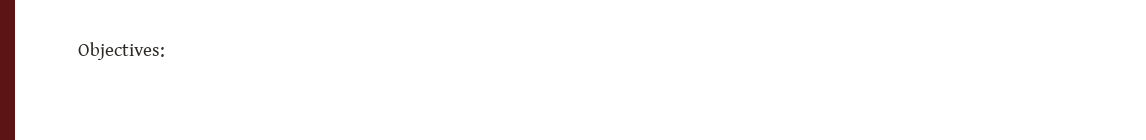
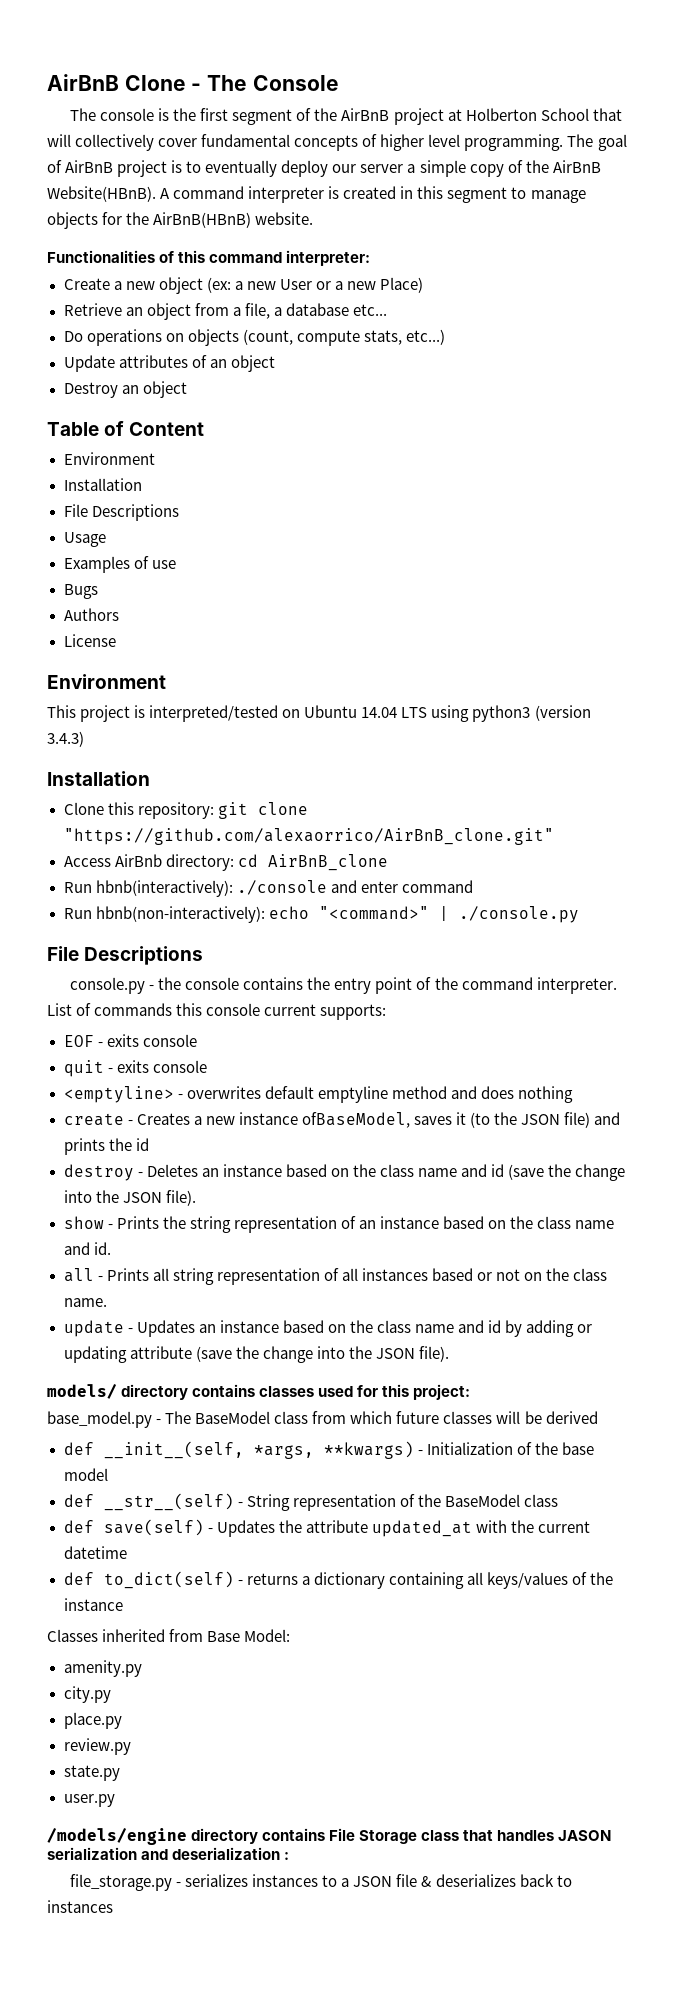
- Objectives:
+ AirBnB Clone - The Console
+ The console is the first segment of the AirBnB project at Holberton School that will collectively cover fundamental concepts of higher level programming. The goal of AirBnB project is to eventually deploy our server a simple copy of the AirBnB Website(HBnB). A command interpreter is created in this segment to manage objects for the AirBnB(HBnB) website.
+ Functionalities of this command interpreter:
+ Create a new object (ex: a new User or a new Place)
+ Retrieve an object from a file, a database etc...
+ Do operations on objects (count, compute stats, etc...)
+ Update attributes of an object
+ Destroy an object
+ Table of Content
+ Environment
+ Installation
+ File Descriptions
+ Usage
+ Examples of use
+ Bugs
+ Authors
+ License
+ Environment
+ This project is interpreted/tested on Ubuntu 14.04 LTS using python3 (version 3.4.3)
+ Installation
+ Clone this repository: git clone "https://github.com/alexaorrico/AirBnB_clone.git"
+ Access AirBnb directory: cd AirBnB_clone
+ Run hbnb(interactively): ./console and enter command
+ Run hbnb(non-interactively): echo "<command>" | ./console.py
+ File Descriptions
+ console.py - the console contains the entry point of the command interpreter. List of commands this console current supports:
+ EOF - exits console
+ quit - exits console
+ <emptyline> - overwrites default emptyline method and does nothing
+ create - Creates a new instance ofBaseModel, saves it (to the JSON file) and prints the id
+ destroy - Deletes an instance based on the class name and id (save the change into the JSON file).
+ show - Prints the string representation of an instance based on the class name and id.
+ all - Prints all string representation of all instances based or not on the class name.
+ update - Updates an instance based on the class name and id by adding or updating attribute (save the change into the JSON file).
+ models/ directory contains classes used for this project:
+ base_model.py - The BaseModel class from which future classes will be derived
+ def __init__(self, *args, **kwargs) - Initialization of the base model
+ def __str__(self) - String representation of the BaseModel class
+ def save(self) - Updates the attribute updated_at with the current datetime
+ def to_dict(self) - returns a dictionary containing all keys/values of the instance
+ Classes inherited from Base Model:
+ amenity.py
+ city.py
+ place.py
+ review.py
+ state.py
+ user.py
+ /models/engine directory contains File Storage class that handles JASON serialization and deserialization :
+ file_storage.py - serializes instances to a JSON file & deserializes back to instances

